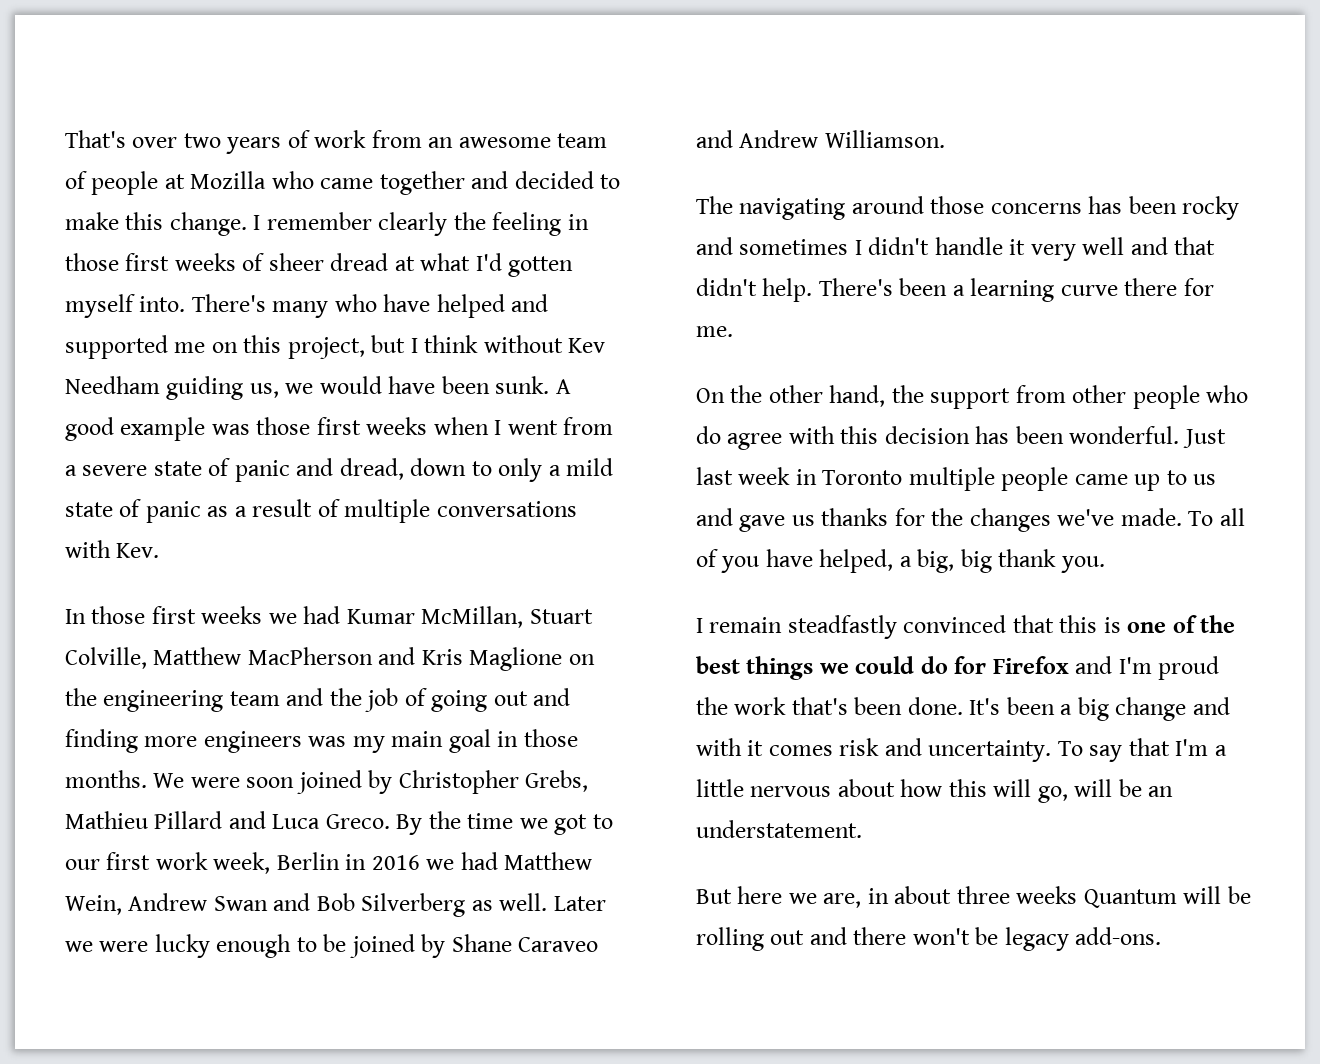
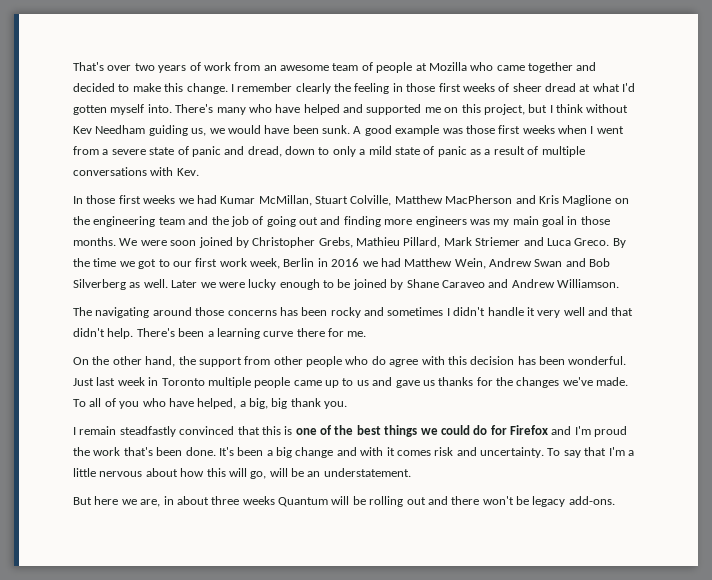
- We were soon joined by Christopher Grebs, Mathieu Pillard and Luca Greco.
+ We were soon joined by Christopher Grebs, Mathieu Pillard, Mark Striemer and Luca Greco.
- To all of you have helped, a big, big thank you.
+ To all of you who have helped, a big, big thank you.

